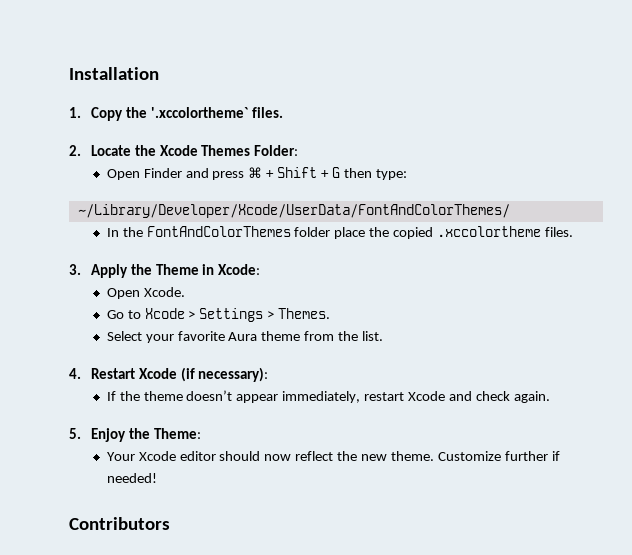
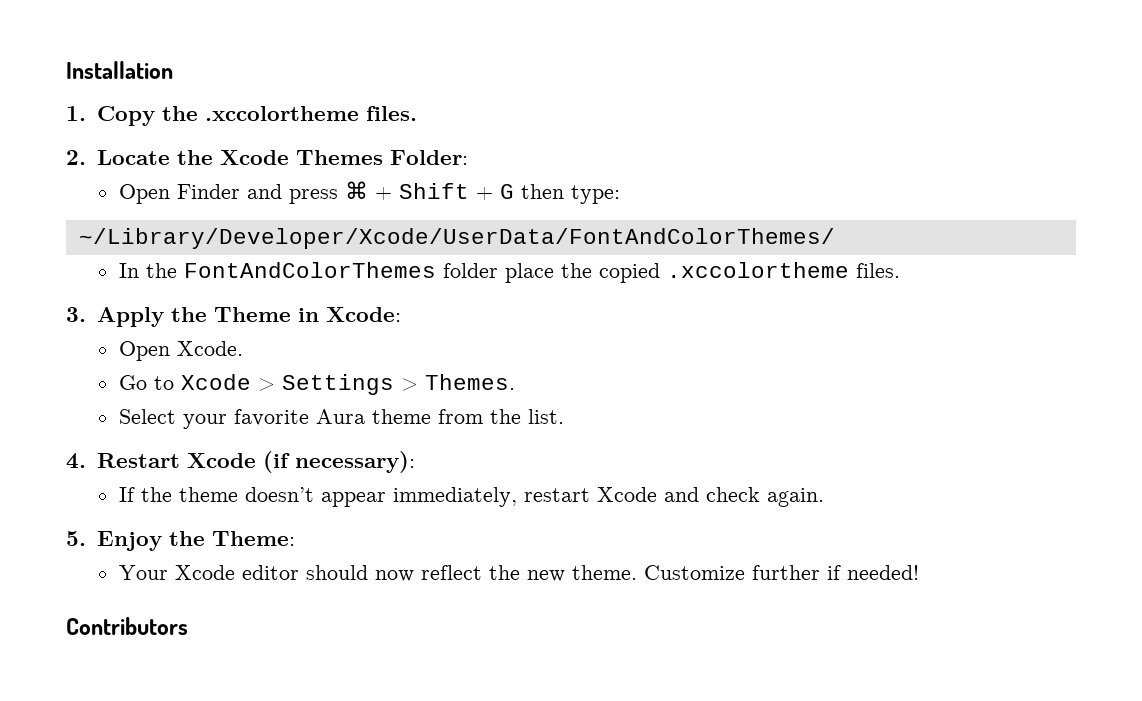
- 1. Copy the '.xccolortheme` files.
+ 1. Copy the .xccolortheme files.

